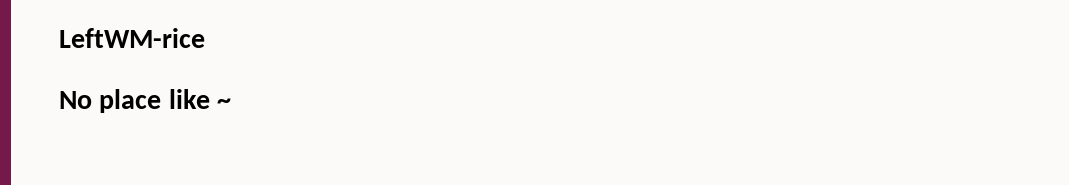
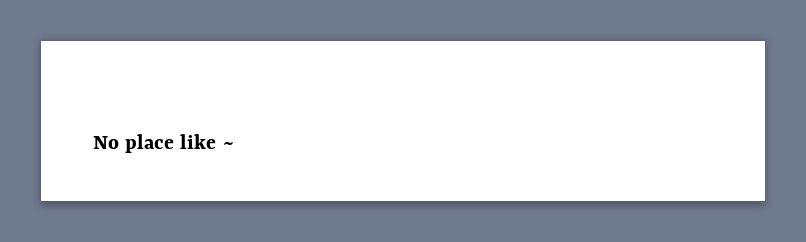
- LeftWM-rice

